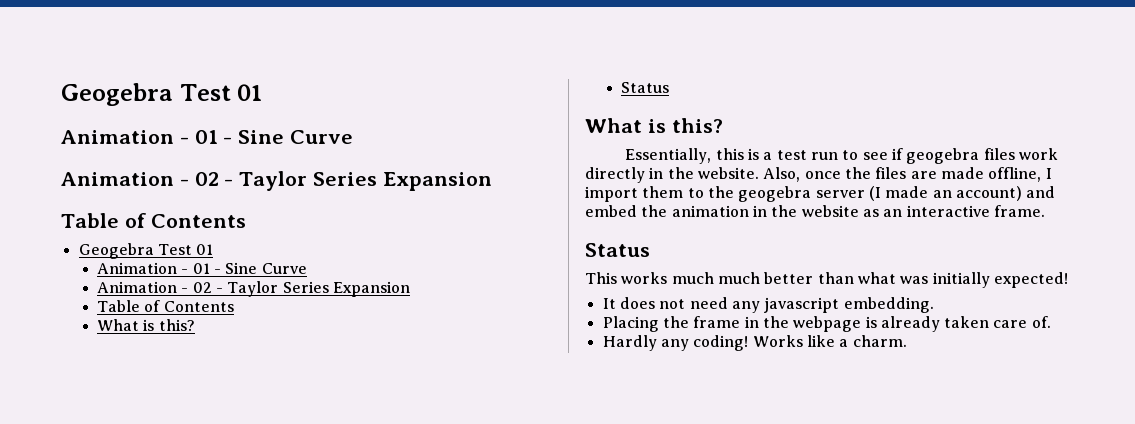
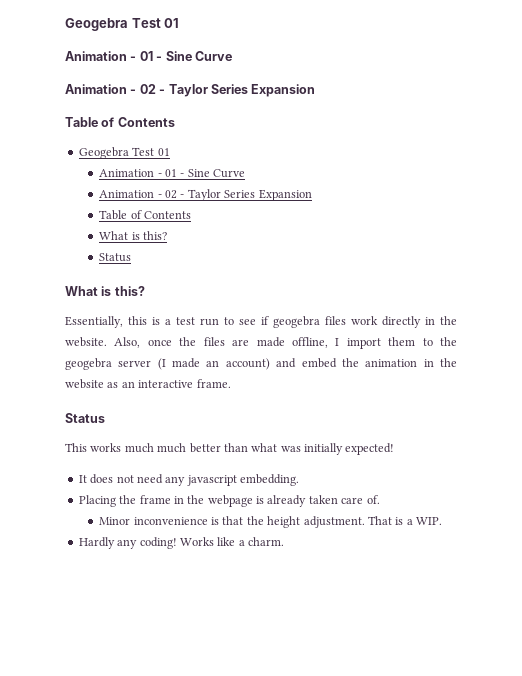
+ Minor inconvenience is that the height adjustment. That is a WIP.

